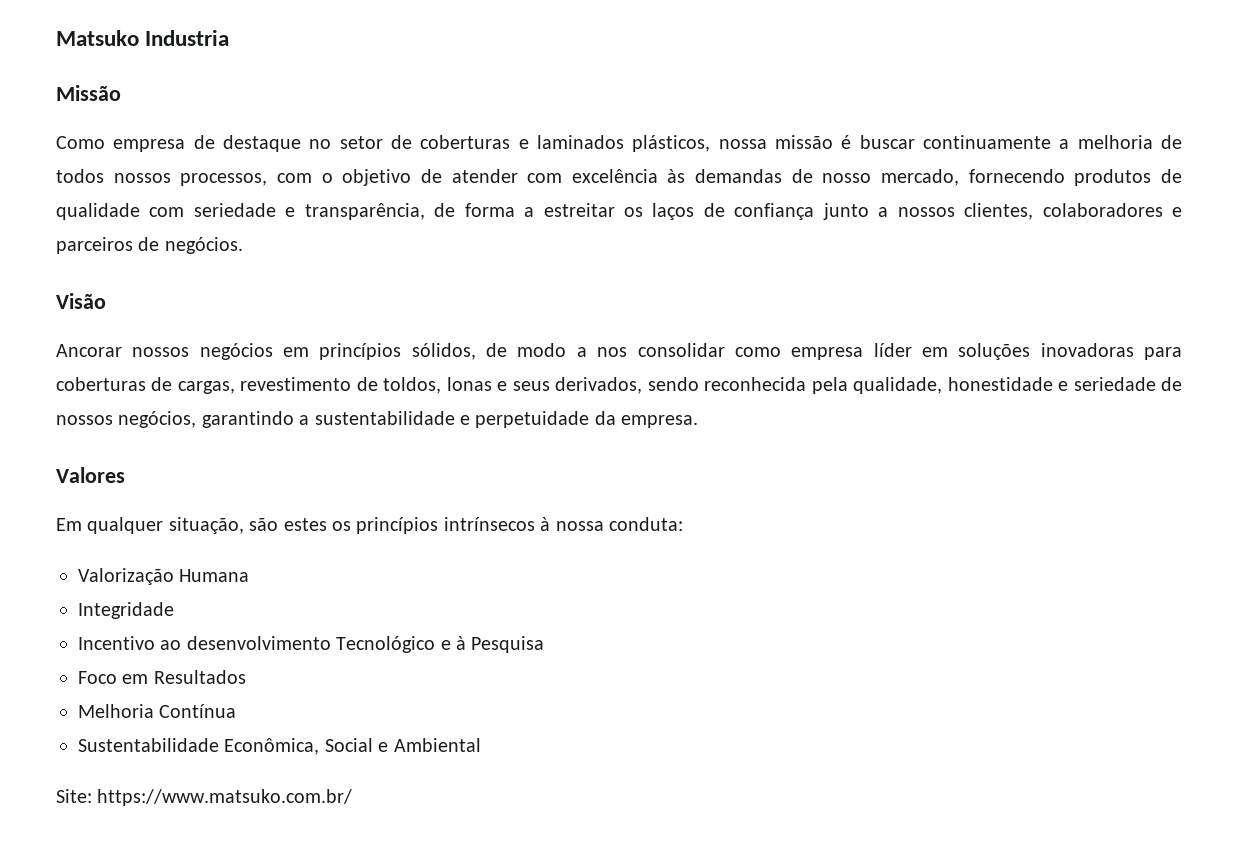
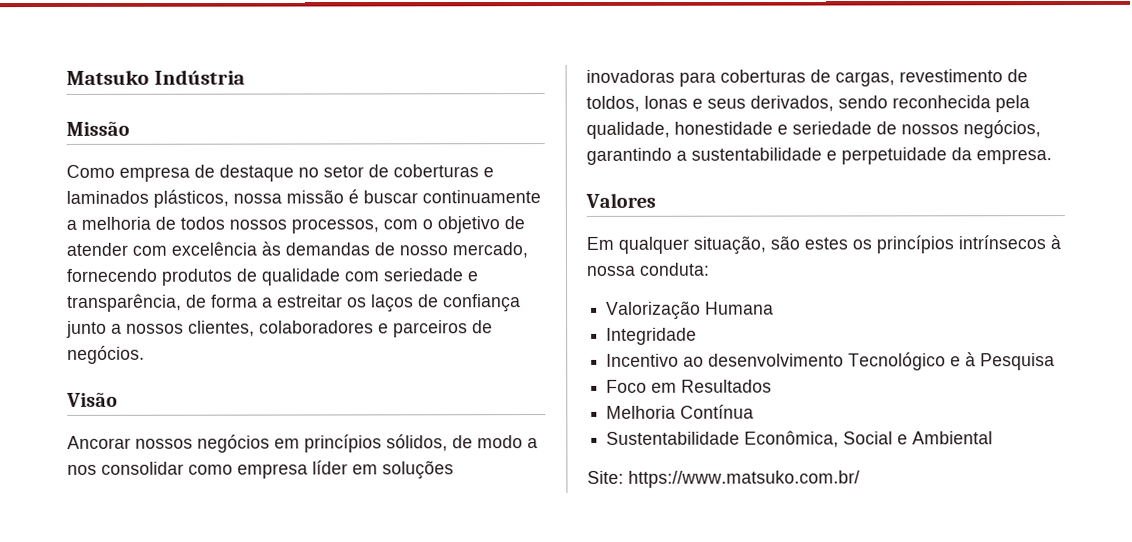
- Matsuko Industria
+ Matsuko Indústria

